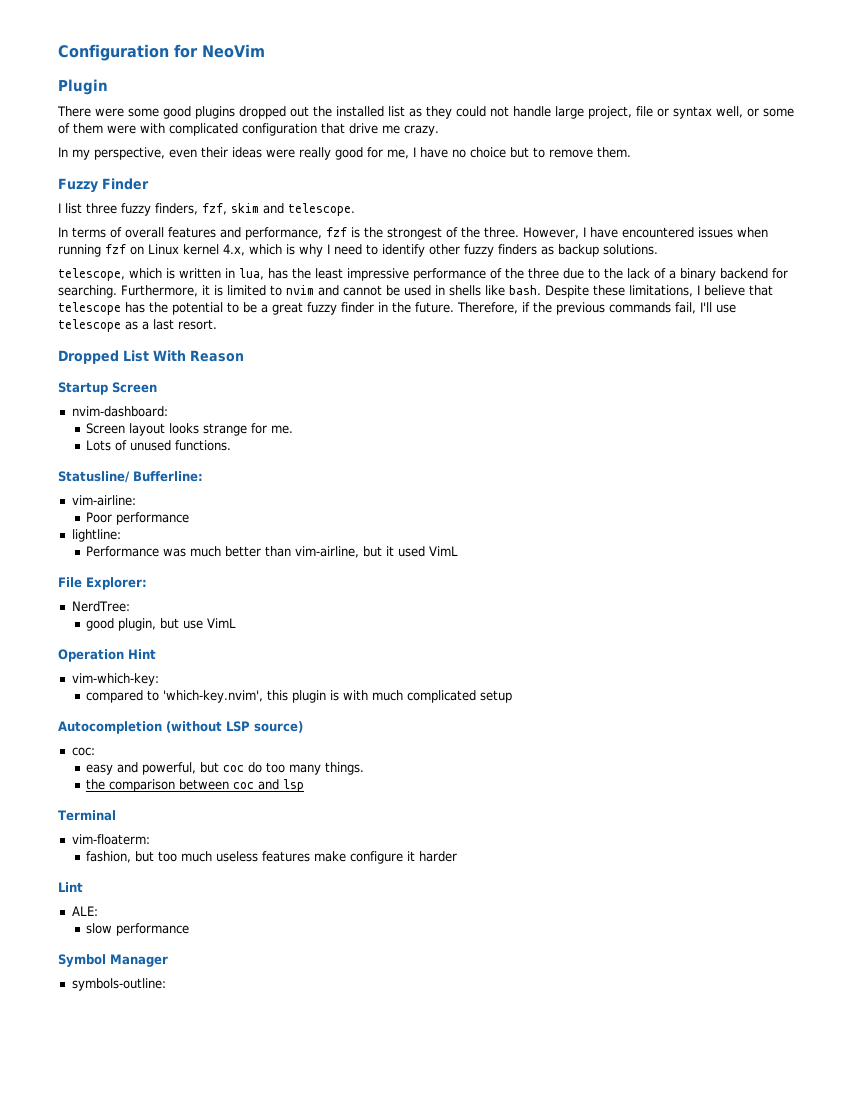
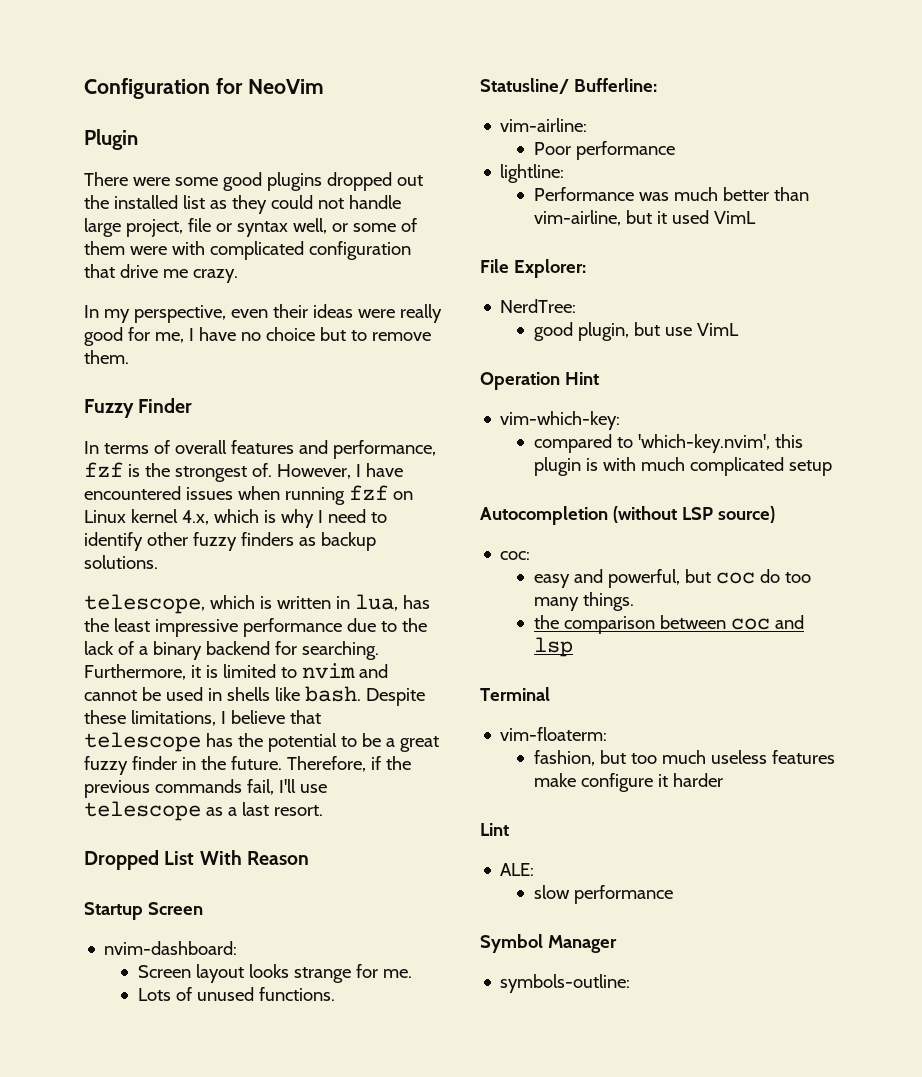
- I list three fuzzy finders, fzf, skim and telescope.
- In terms of overall features and performance, fzf is the strongest of the three.
+ In terms of overall features and performance, fzf is the strongest of.
- telescope, which is written in lua, has the least impressive performance of the three due to the lack of a binary backend for searching.
+ telescope, which is written in lua, has the least impressive performance due to the lack of a binary backend for searching.

